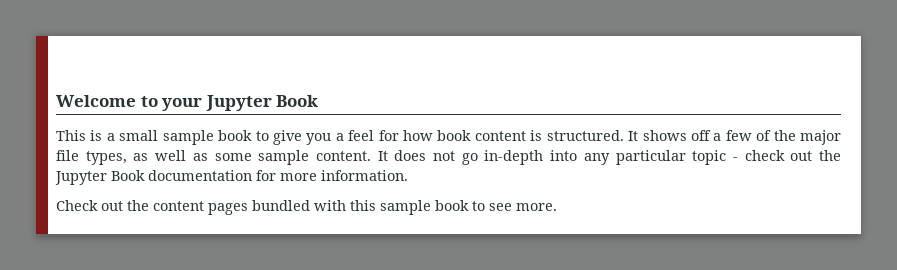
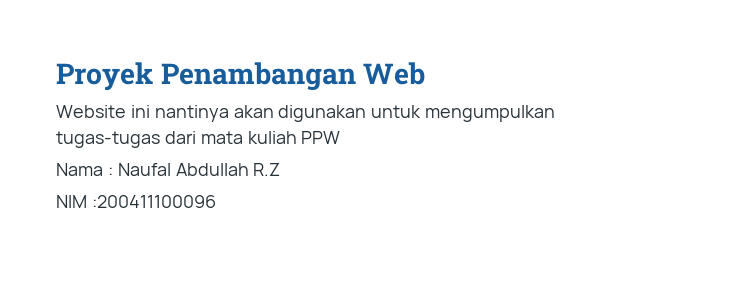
- Welcome to your Jupyter Book
- This is a small sample book to give you a feel for how book content is structured. It shows off a few of the major file types, as well as some sample content. It does not go in-depth into any particular topic - check out the Jupyter Book documentation for more information.
- Check out the content pages bundled with this sample book to see more.
+ Proyek Penambangan Web
+ Website ini nantinya akan digunakan untuk mengumpulkan tugas-tugas dari mata kuliah PPW
+ Nama : Naufal Abdullah R.Z
+ NIM :200411100096

